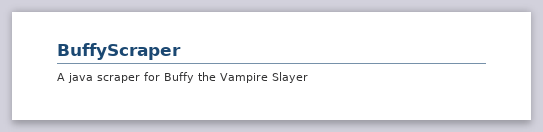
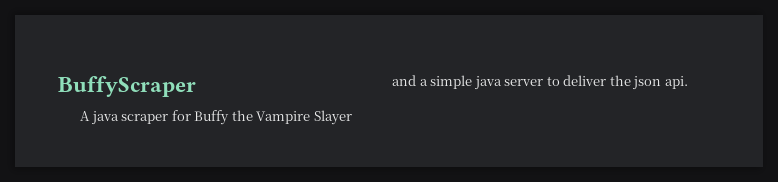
- A java scraper for Buffy the Vampire Slayer
+ A java scraper for Buffy the Vampire Slayer and a simple java server to deliver the json api.

